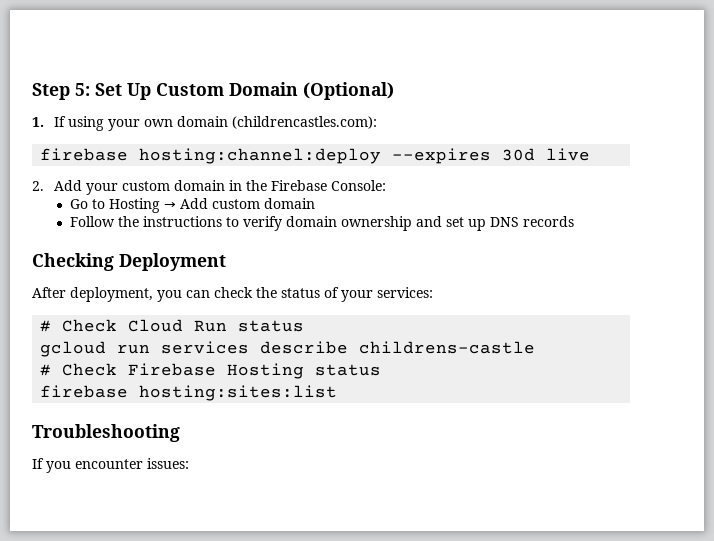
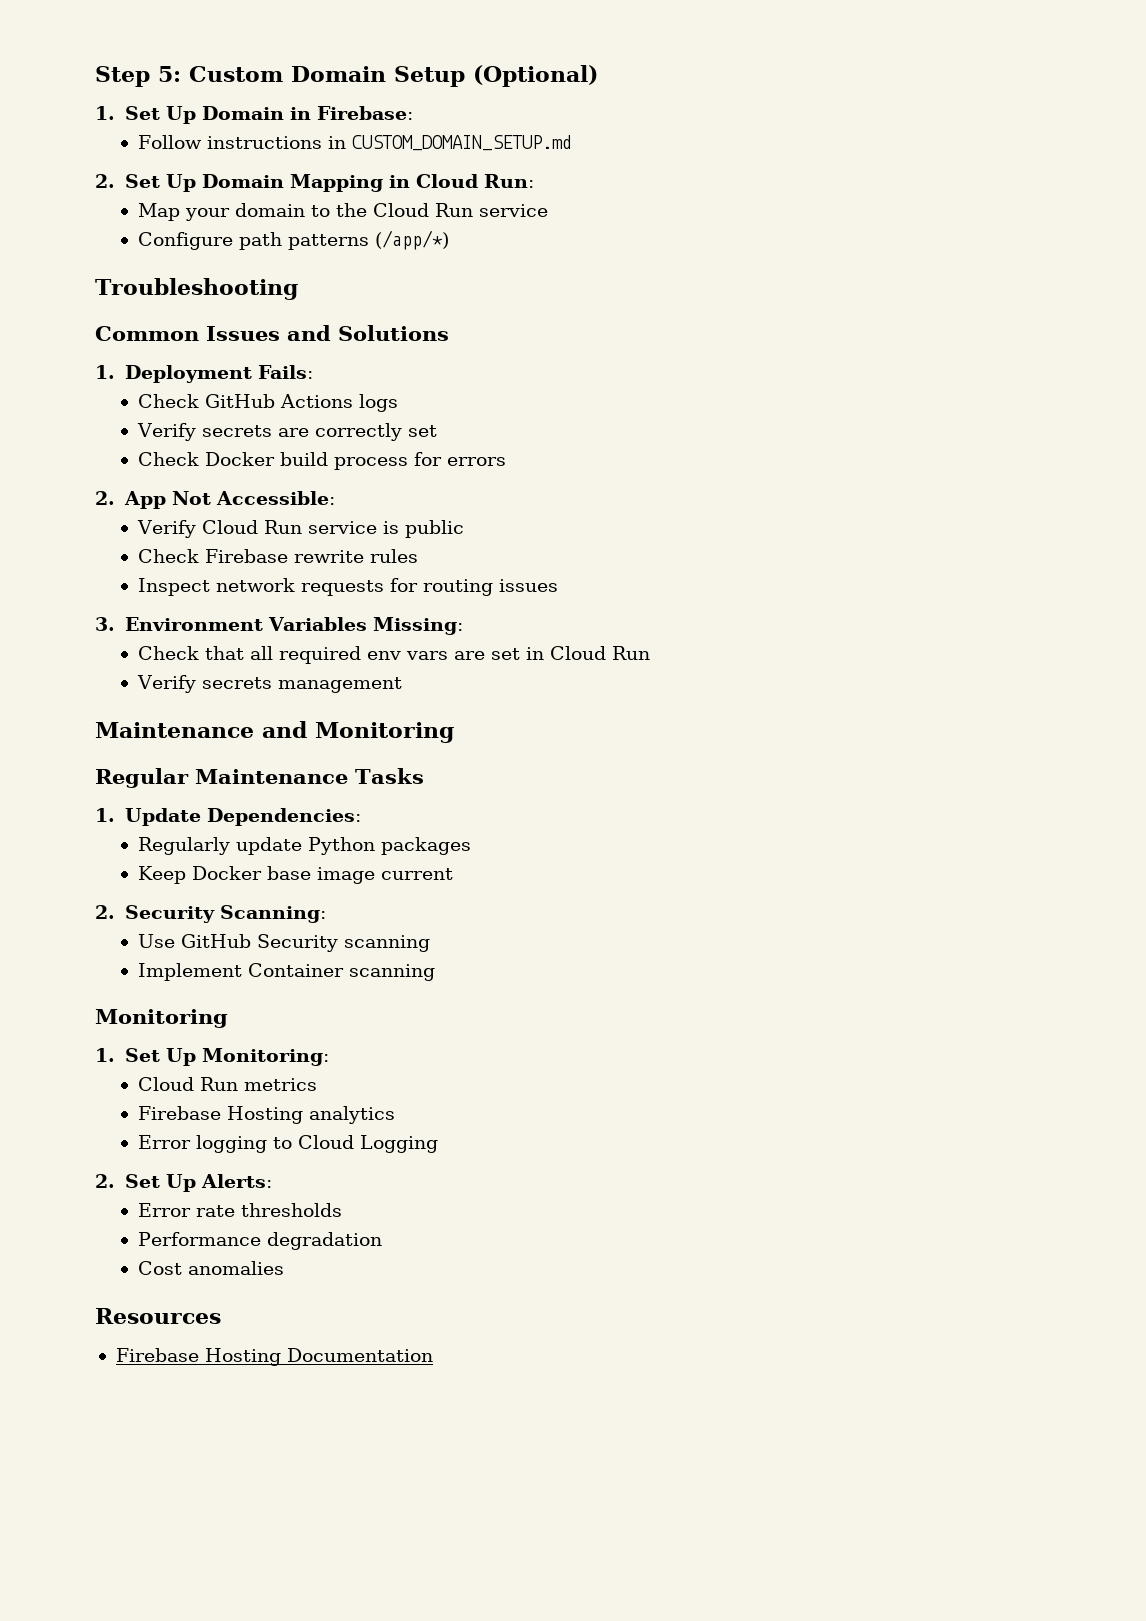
- Step 5: Set Up Custom Domain (Optional)
+ Step 5: Custom Domain Setup (Optional)
- 1. If using your own domain (childrencastles.com):
- firebase hosting:channel:deploy --expires 30d live
- 2. Add your custom domain in the Firebase Console:
- Go to Hosting → Add custom domain
- Follow the instructions to verify domain ownership and set up DNS records
- Checking Deployment
- After deployment, you can check the status of your services:
- # Check Cloud Run status
- gcloud run services describe childrens-castle
- # Check Firebase Hosting status
- firebase hosting:sites:list
+ 1. Set Up Domain in Firebase:
+ Follow instructions in CUSTOM_DOMAIN_SETUP.md
+ 2. Set Up Domain Mapping in Cloud Run:
+ Map your domain to the Cloud Run service
+ Configure path patterns (/app/*)
  Troubleshooting
- If you encounter issues:
+ Common Issues and Solutions
+ 1. Deployment Fails:
+ Check GitHub Actions logs
+ Verify secrets are correctly set
+ Check Docker build process for errors
+ 2. App Not Accessible:
+ Verify Cloud Run service is public
+ Check Firebase rewrite rules
+ Inspect network requests for routing issues
+ 3. Environment Variables Missing:
+ Check that all required env vars are set in Cloud Run
+ Verify secrets management
+ Maintenance and Monitoring
+ Regular Maintenance Tasks
+ 1. Update Dependencies:
+ Regularly update Python packages
+ Keep Docker base image current
+ 2. Security Scanning:
+ Use GitHub Security scanning
+ Implement Container scanning
+ Monitoring
+ 1. Set Up Monitoring:
+ Cloud Run metrics
+ Firebase Hosting analytics
+ Error logging to Cloud Logging
+ 2. Set Up Alerts:
+ Error rate thresholds
+ Performance degradation
+ Cost anomalies
+ Resources
+ Firebase Hosting Documentation

